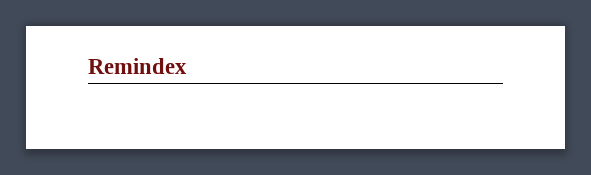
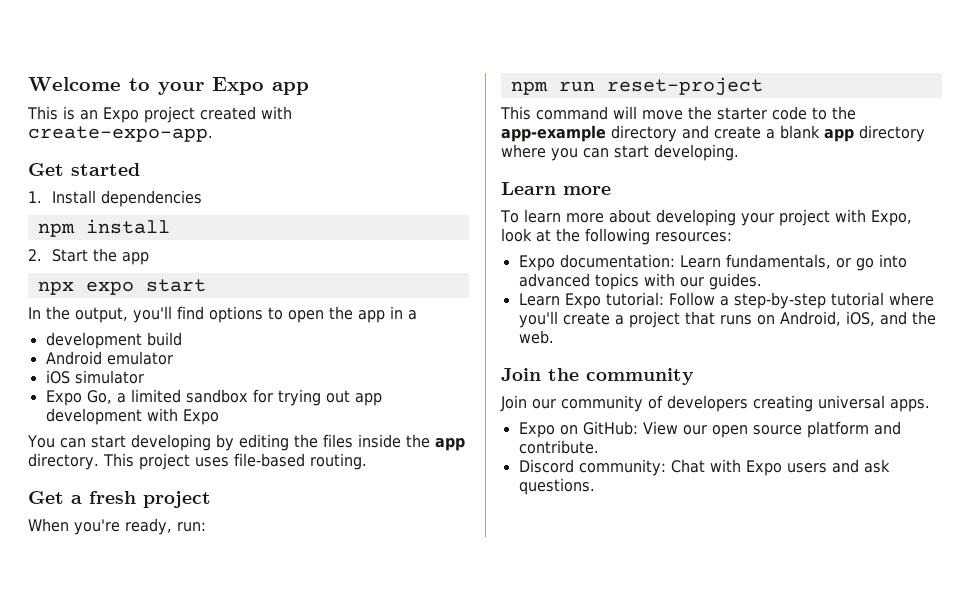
- Remindex
+ Welcome to your Expo app
+ This is an Expo project created with create-expo-app.
+ Get started
+ 1. Install dependencies
+ npm install
+ 2. Start the app
+ npx expo start
+ In the output, you'll find options to open the app in a
+ development build
+ Android emulator
+ iOS simulator
+ Expo Go, a limited sandbox for trying out app development with Expo
+ You can start developing by editing the files inside the app directory. This project uses file-based routing.
+ Get a fresh project
+ When you're ready, run:
+ npm run reset-project
+ This command will move the starter code to the app-example directory and create a blank app directory where you can start developing.
+ Learn more
+ To learn more about developing your project with Expo, look at the following resources:
+ Expo documentation: Learn fundamentals, or go into advanced topics with our guides.
+ Learn Expo tutorial: Follow a step-by-step tutorial where you'll create a project that runs on Android, iOS, and the web.
+ Join the community
+ Join our community of developers creating universal apps.
+ Expo on GitHub: View our open source platform and contribute.
+ Discord community: Chat with Expo users and ask questions.

